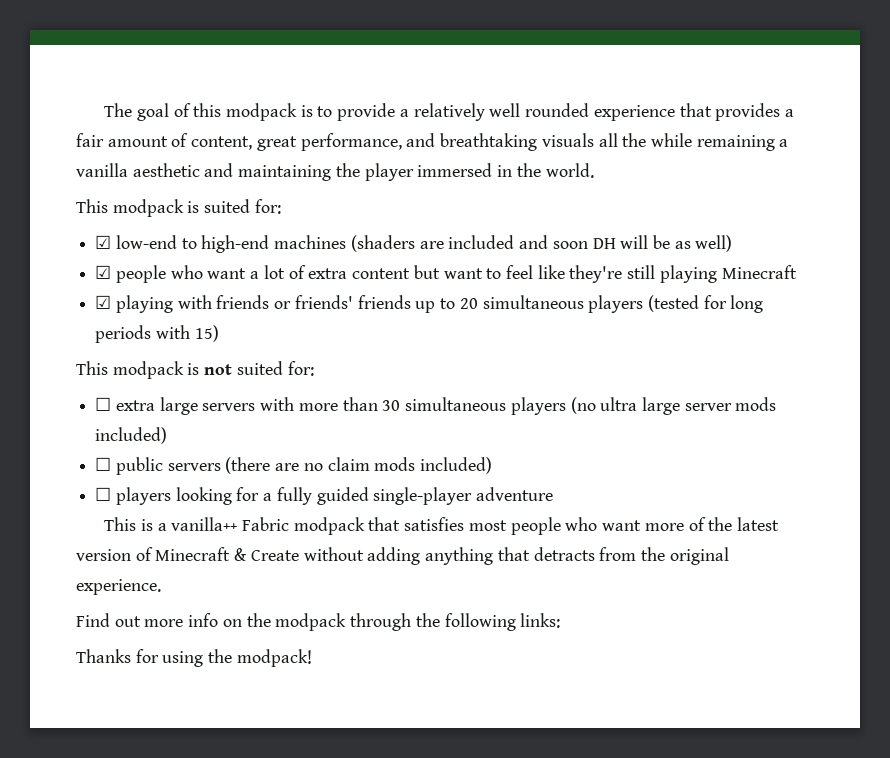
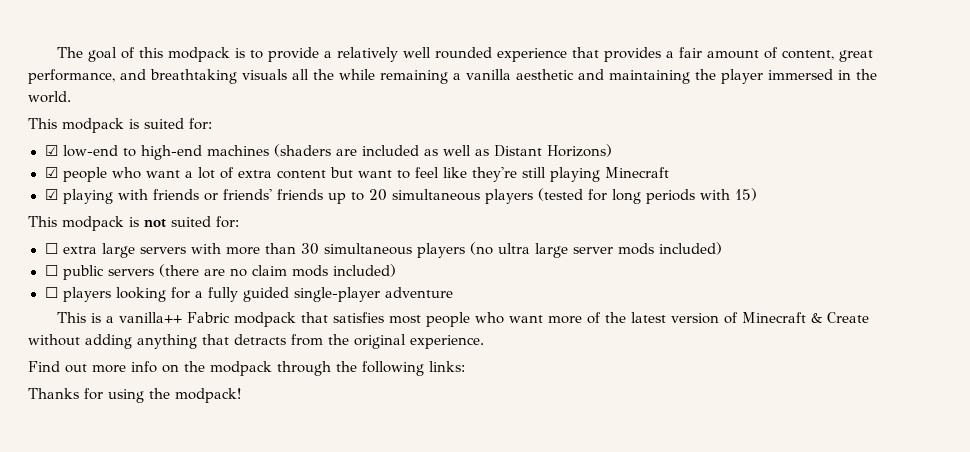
- ☑ low-end to high-end machines (shaders are included and soon DH will be as well)
+ ☑ low-end to high-end machines (shaders are included as well as Distant Horizons)

